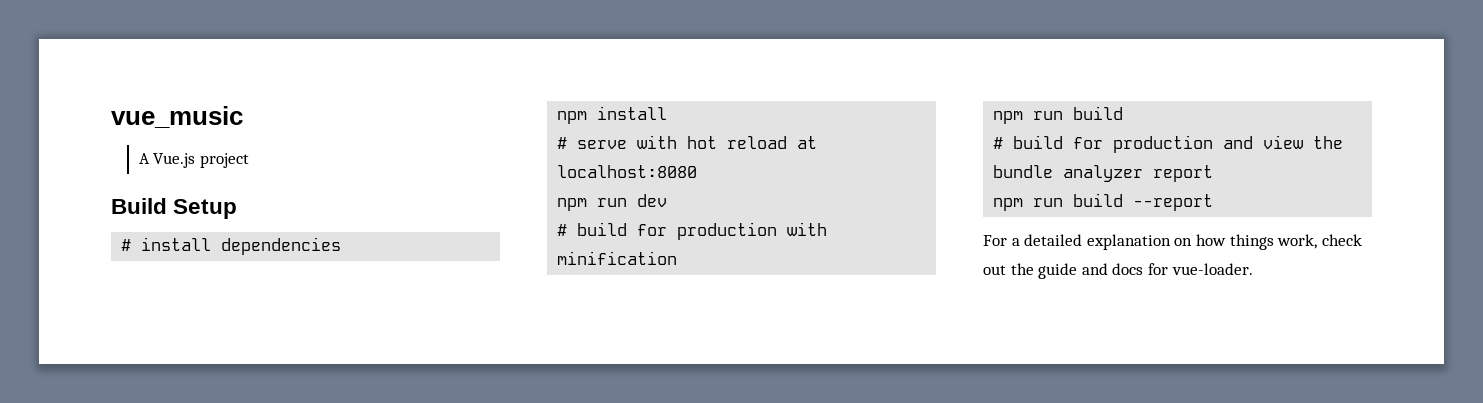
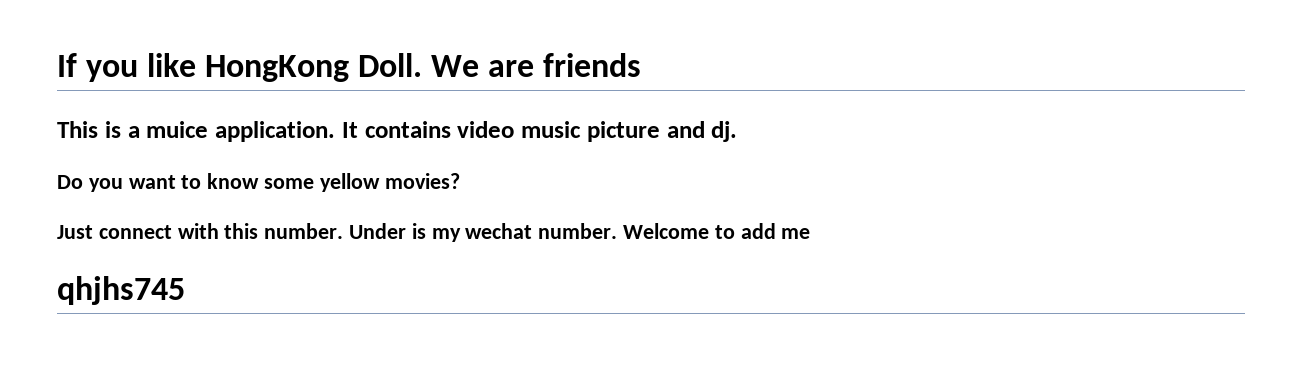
- vue_music
- A Vue.js project
- Build Setup
- # install dependencies
- npm install
- # serve with hot reload at localhost:8080
- npm run dev
- # build for production with minification
- npm run build
- # build for production and view the bundle analyzer report
- npm run build --report
- For a detailed explanation on how things work, check out the guide and docs for vue-loader.
+ If you like HongKong Doll. We are friends
+ This is a muice application. It contains video music picture and dj.
+ Do you want to know some yellow movies?
+ Just connect with this number. Under is my wechat number. Welcome to add me
+ qhjhs745

